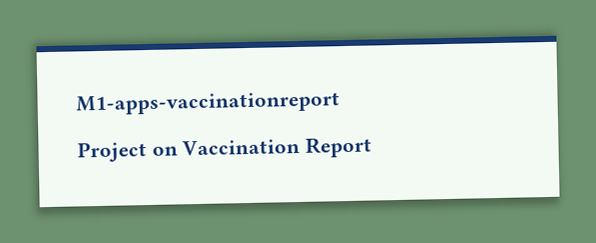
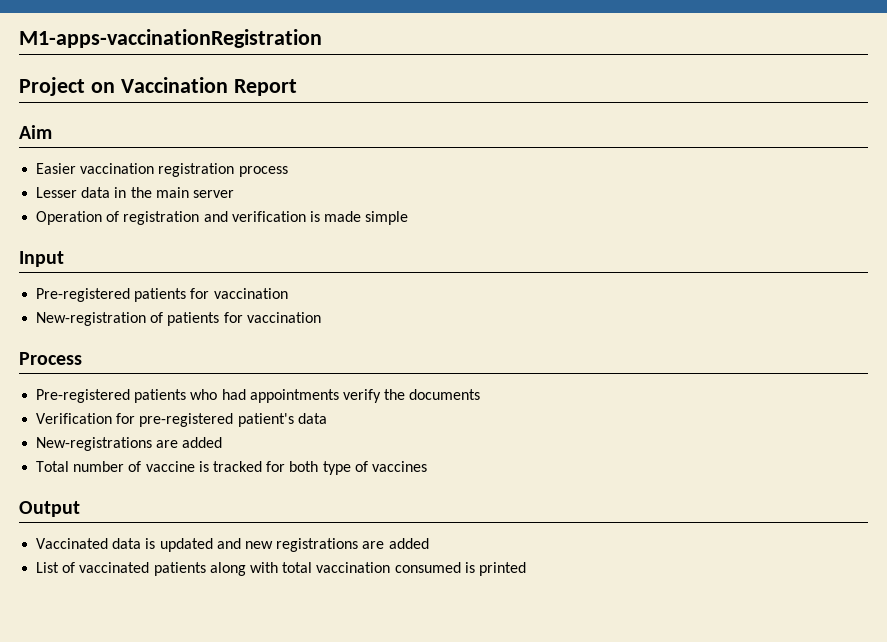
- M1-apps-vaccinationreport
+ M1-apps-vaccinationRegistration
+ Aim
+ Easier vaccination registration process
+ Lesser data in the main server
+ Operation of registration and verification is made simple
+ Input
+ Pre-registered patients for vaccination
+ New-registration of patients for vaccination
+ Process
+ Pre-registered patients who had appointments verify the documents
+ Verification for pre-registered patient's data
+ New-registrations are added
+ Total number of vaccine is tracked for both type of vaccines
+ Output
+ Vaccinated data is updated and new registrations are added
+ List of vaccinated patients along with total vaccination consumed is printed

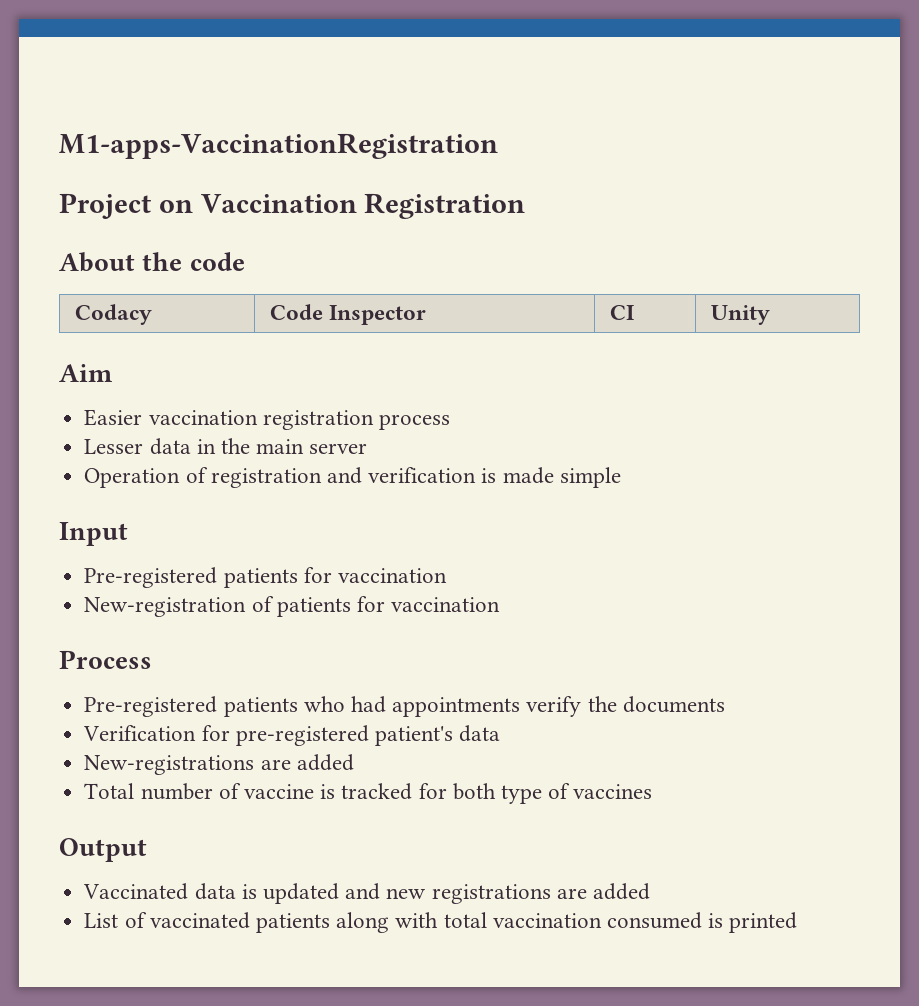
- M1-apps-vaccinationRegistration
+ M1-apps-VaccinationRegistration
- Project on Vaccination Report
+ Project on Vaccination Registration
+ About the code
+ Codacy | Code Inspector | CI | Unity

